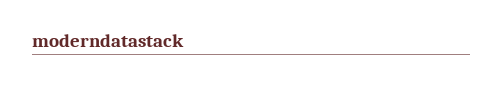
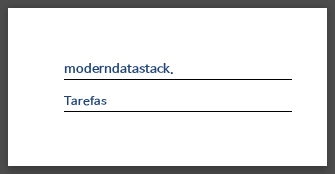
- moderndatastack
+ moderndatastack.
+ Tarefas

